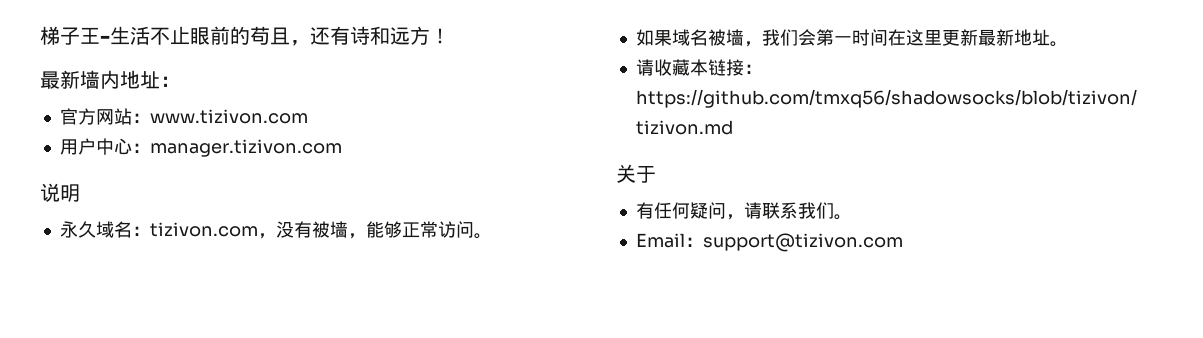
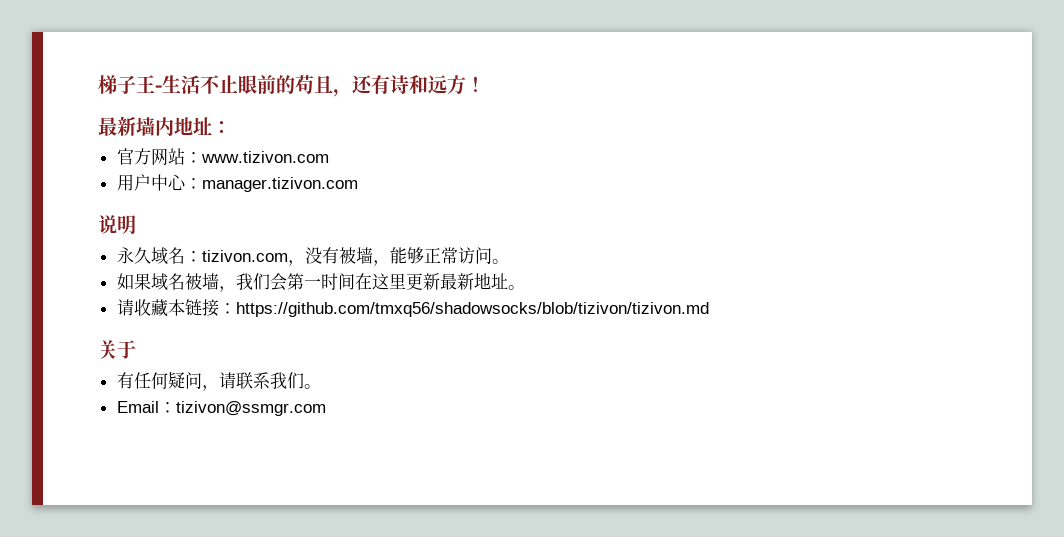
- Email：support@tizivon.com
+ Email：tizivon@ssmgr.com

